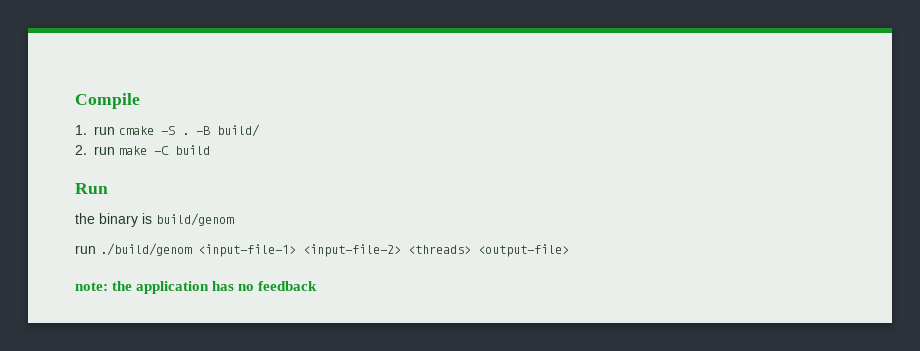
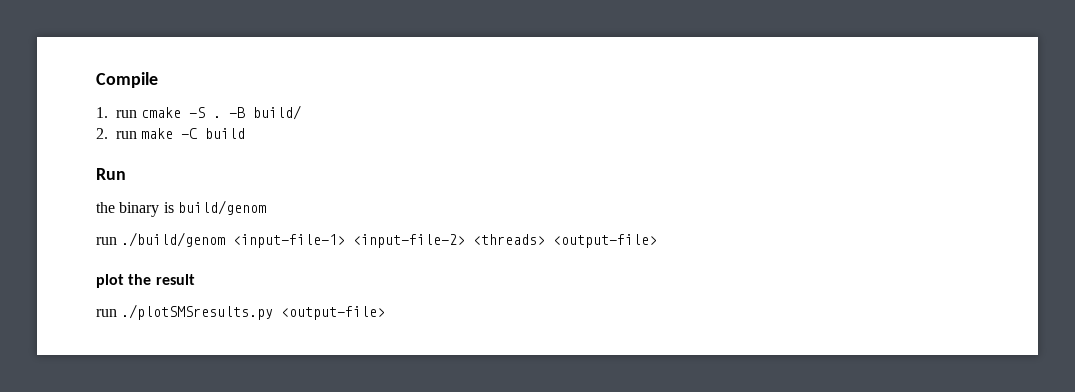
- note: the application has no feedback
+ plot the result
+ run ./plotSMSresults.py <output-file>

